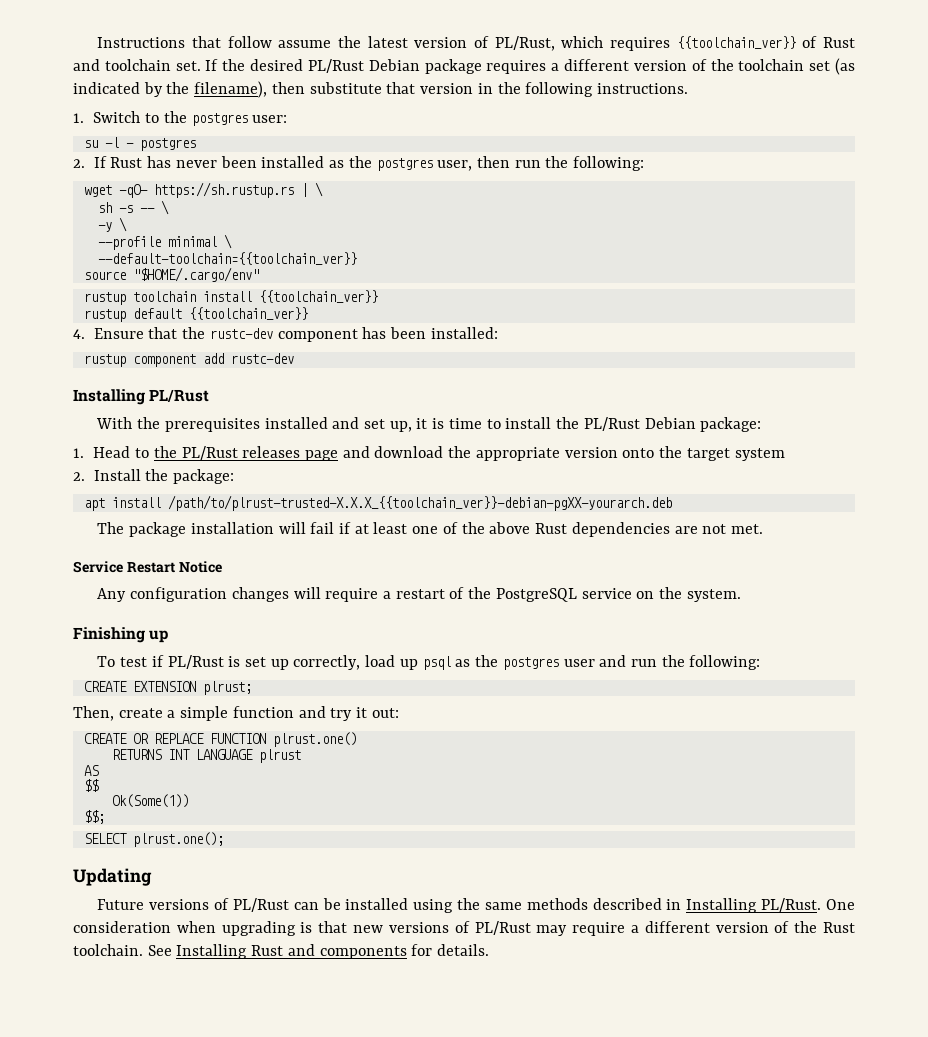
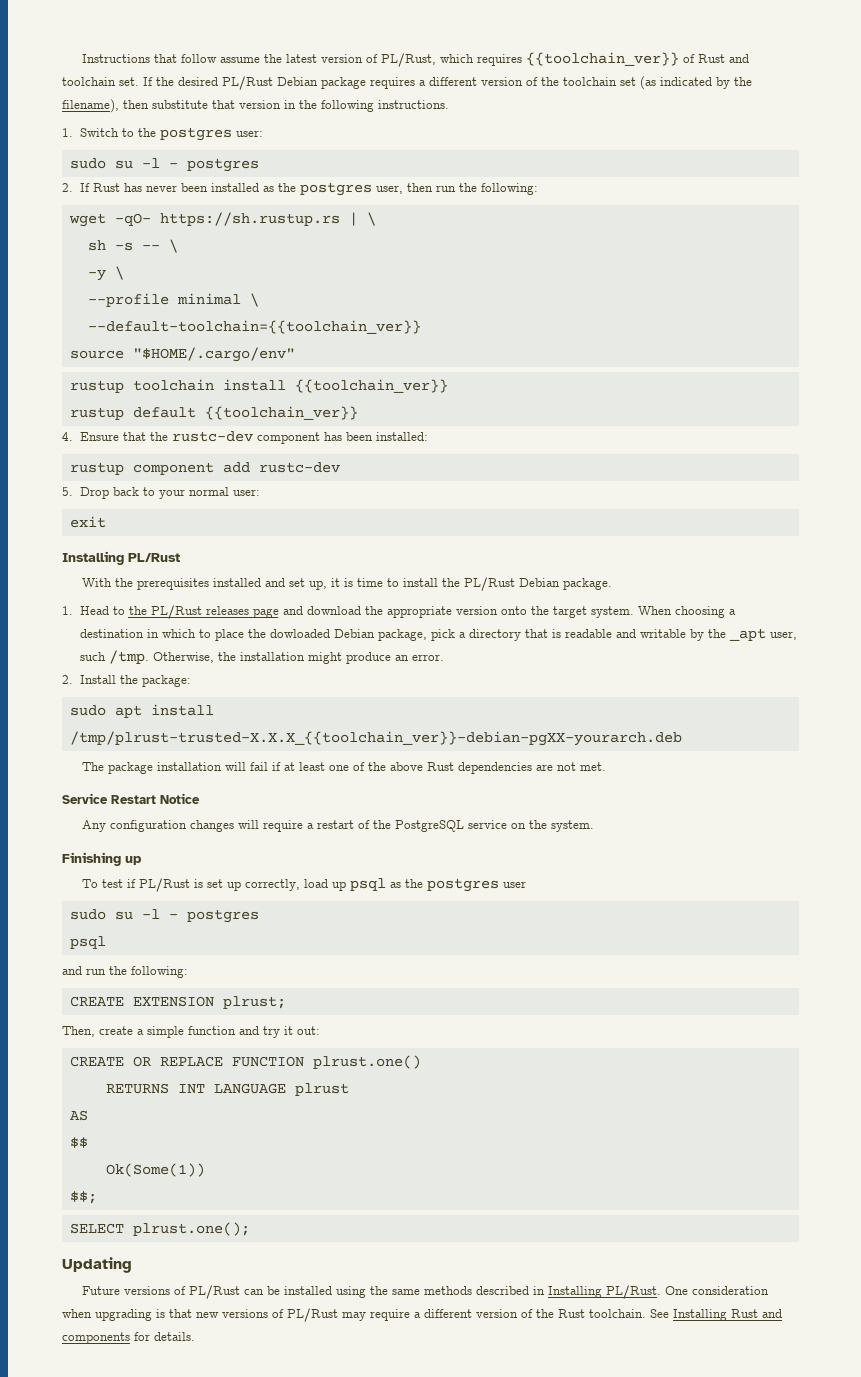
  1. Switch to the postgres user:
- su -l - postgres
+ sudo su -l - postgres
+ 5. Drop back to your normal user:
+ exit
- With the prerequisites installed and set up, it is time to install the PL/Rust Debian package:
+ With the prerequisites installed and set up, it is time to install the PL/Rust Debian package.
- 1. Head to the PL/Rust releases page and download the appropriate version onto the target system
+ 1. Head to the PL/Rust releases page and download the appropriate version onto the target system. When choosing a destination in which to place the dowloaded Debian package, pick a directory that is readable and writable by the _apt user, such /tmp. Otherwise, the installation might produce an error.
- apt install /path/to/plrust-trusted-X.X.X_{{toolchain_ver}}-debian-pgXX-yourarch.deb
+ sudo apt install /tmp/plrust-trusted-X.X.X_{{toolchain_ver}}-debian-pgXX-yourarch.deb
- To test if PL/Rust is set up correctly, load up psql as the postgres user and run the following:
+ To test if PL/Rust is set up correctly, load up psql as the postgres user
+ sudo su -l - postgres
+ psql
+ and run the following:

